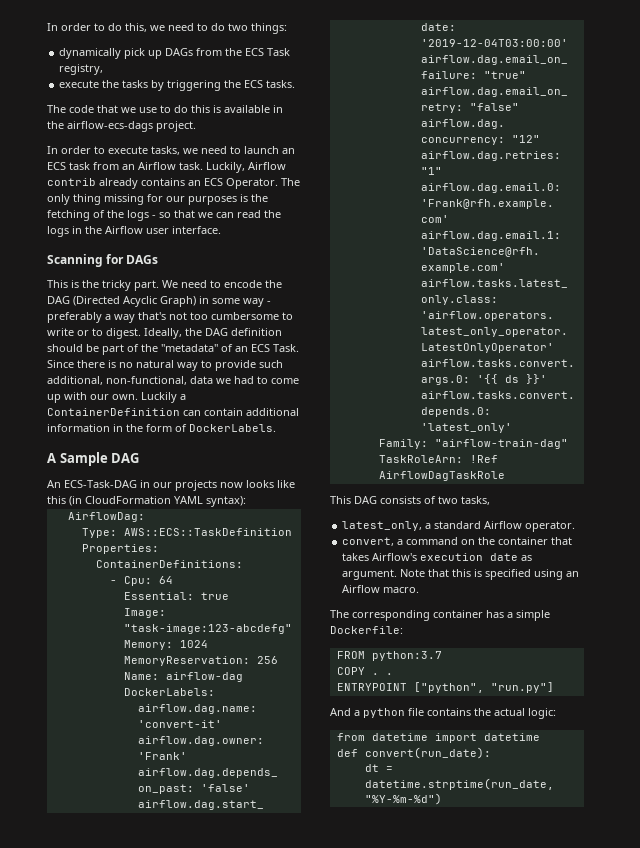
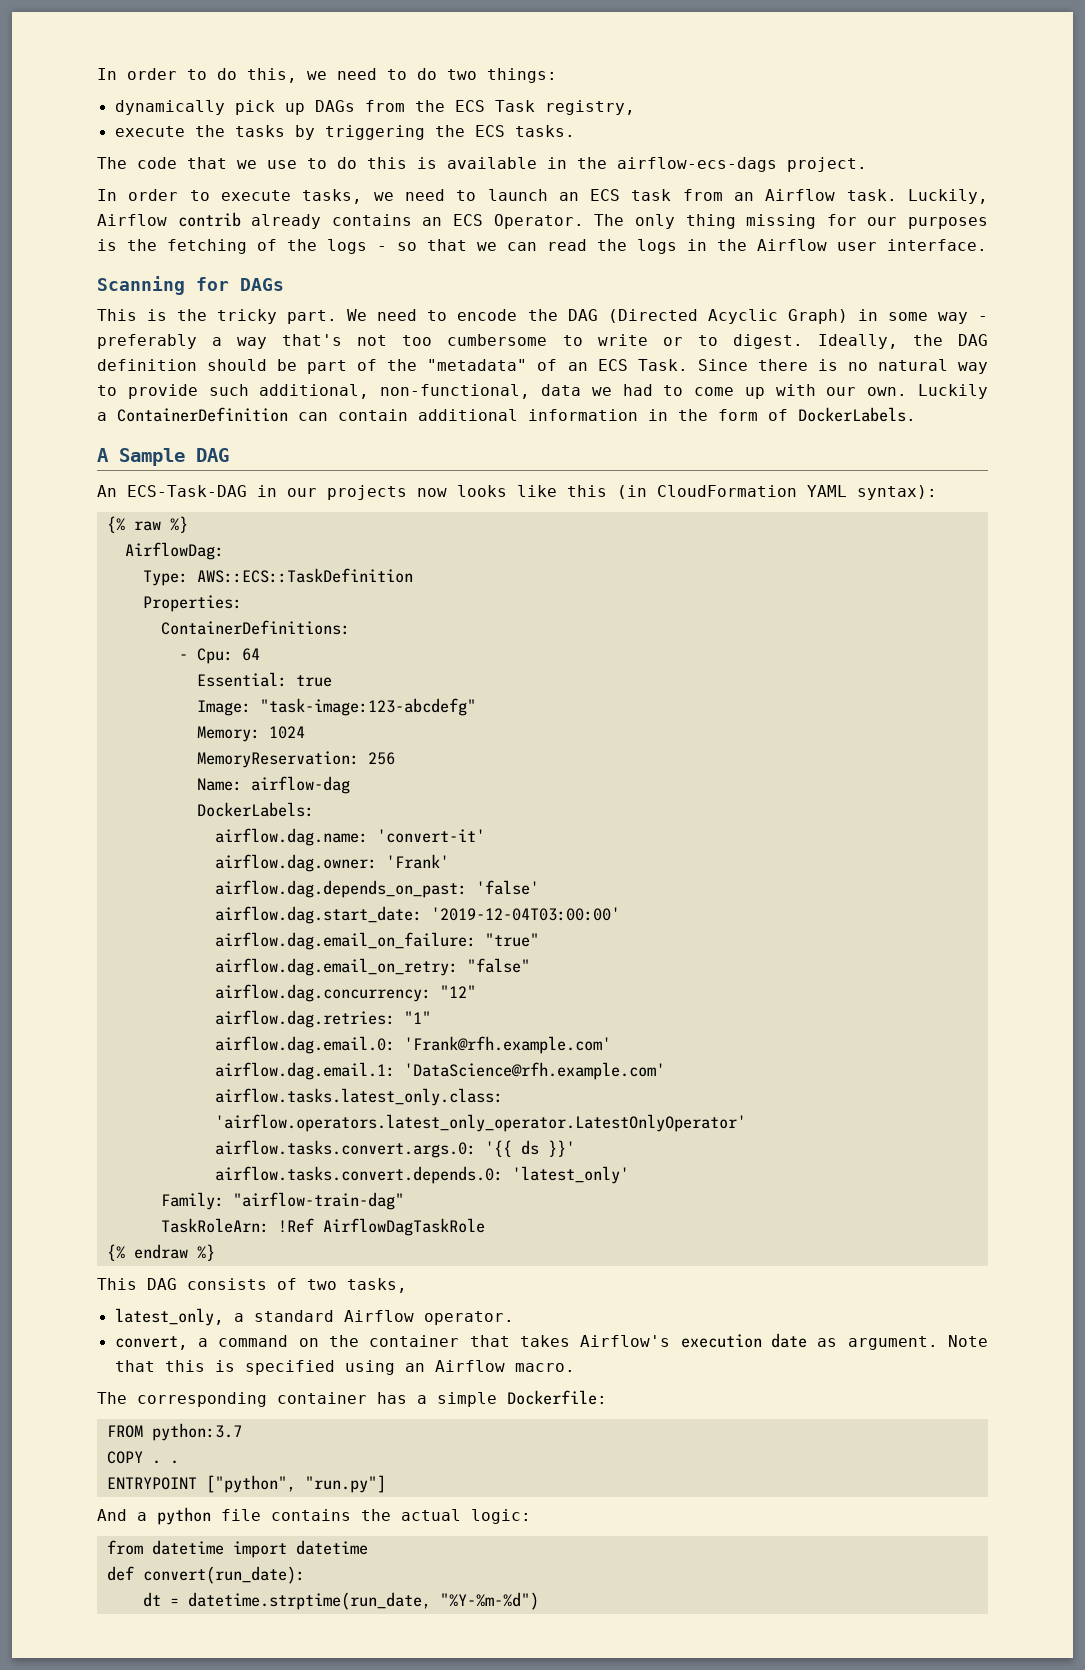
+ {% raw %}
+ {% endraw %}

